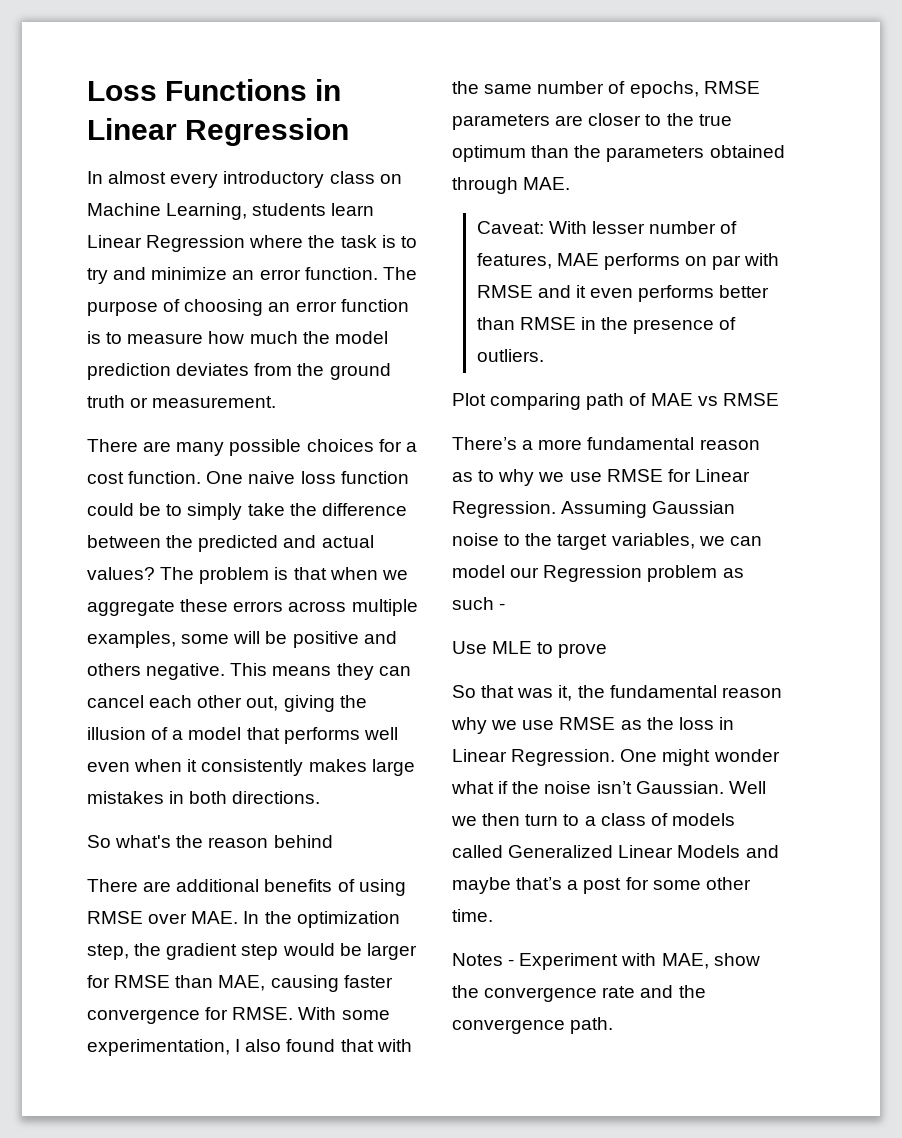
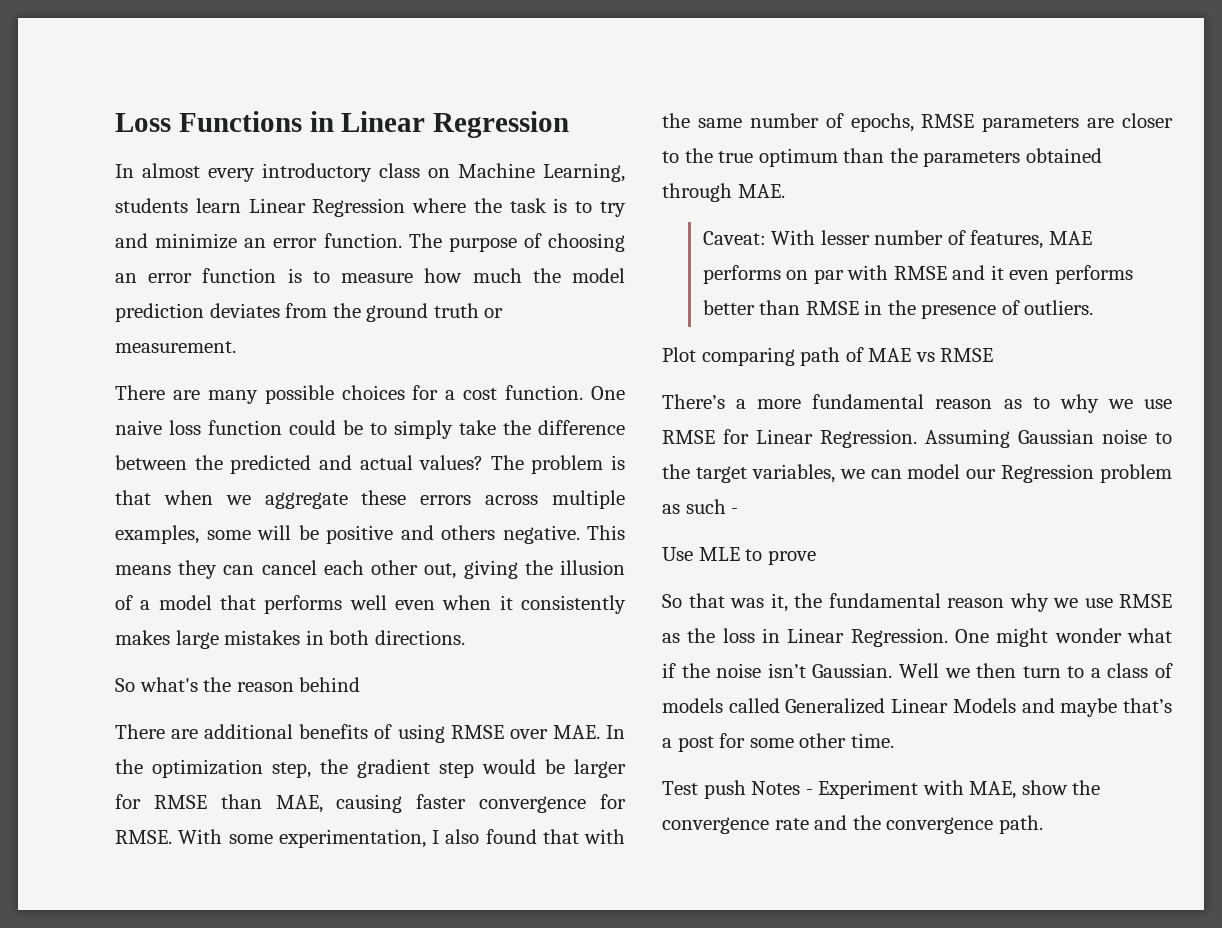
- Notes - Experiment with MAE, show the convergence rate and the convergence path.
+ Test push Notes - Experiment with MAE, show the convergence rate and the convergence path.

